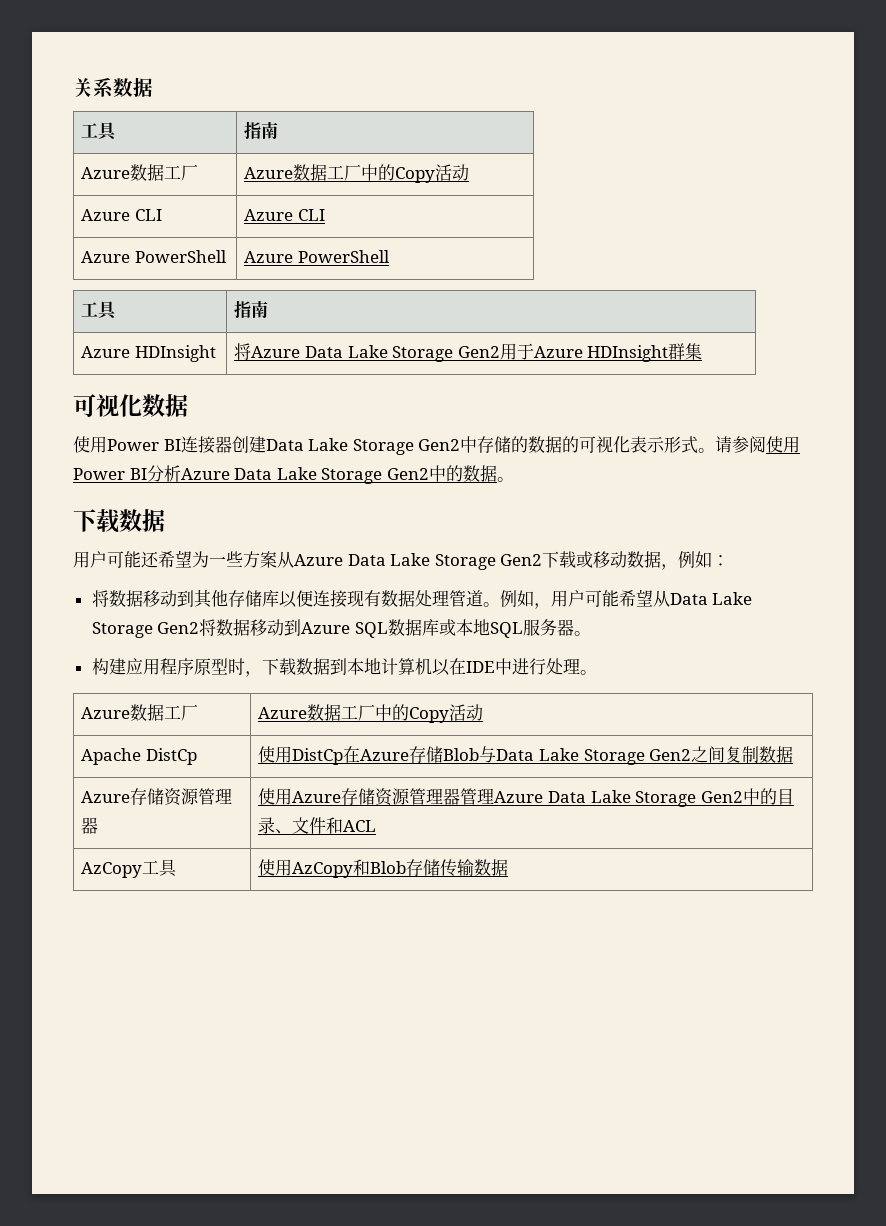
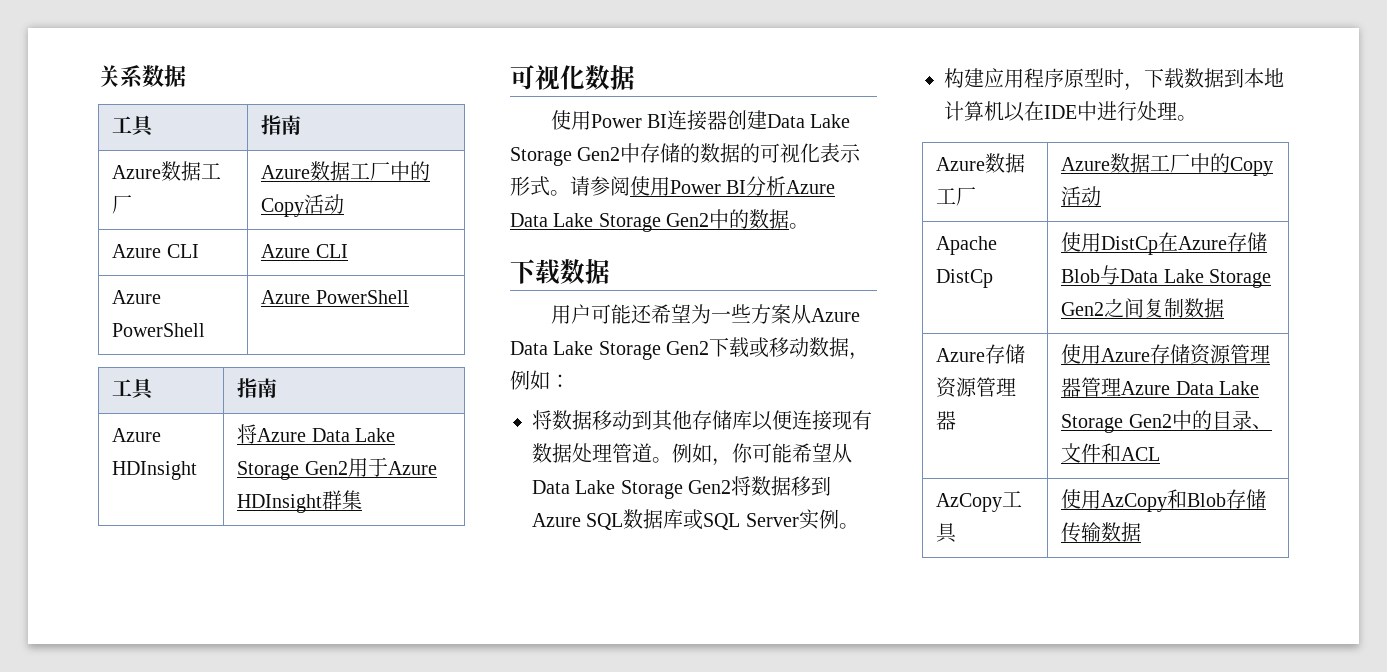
- 例如，用户可能希望从Data Lake Storage Gen2将数据移动到Azure SQL数据库或本地SQL服务器。
+ 例如，你可能希望从Data Lake Storage Gen2将数据移到Azure SQL数据库或SQL Server实例。

